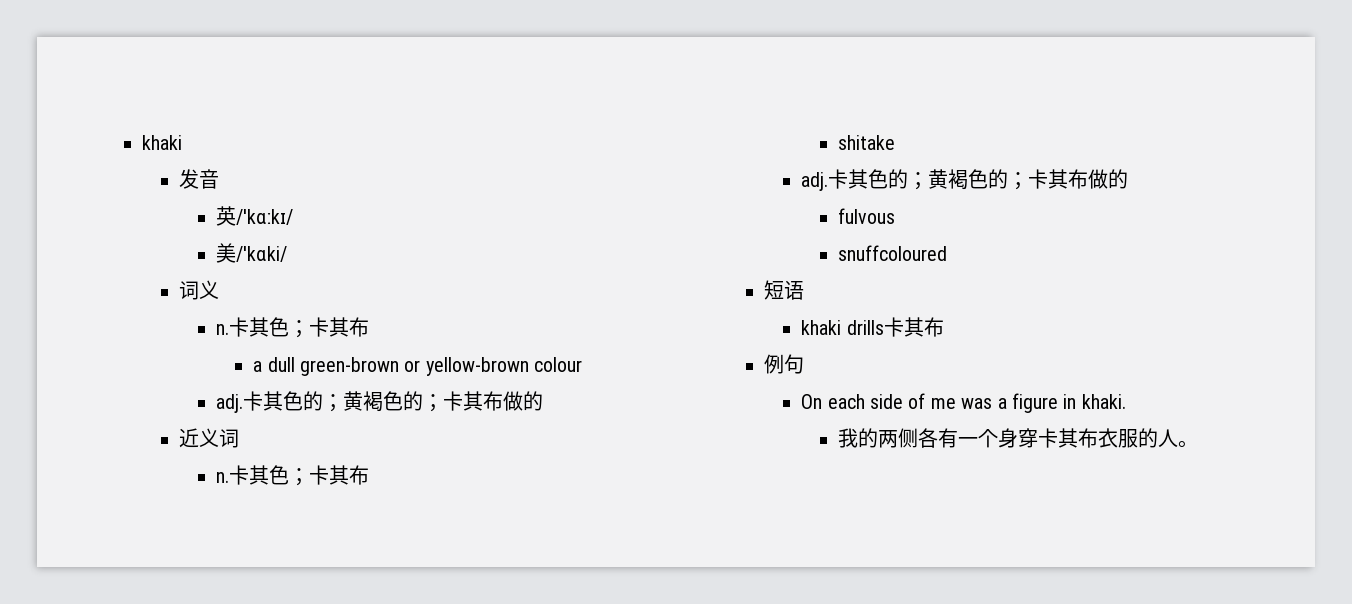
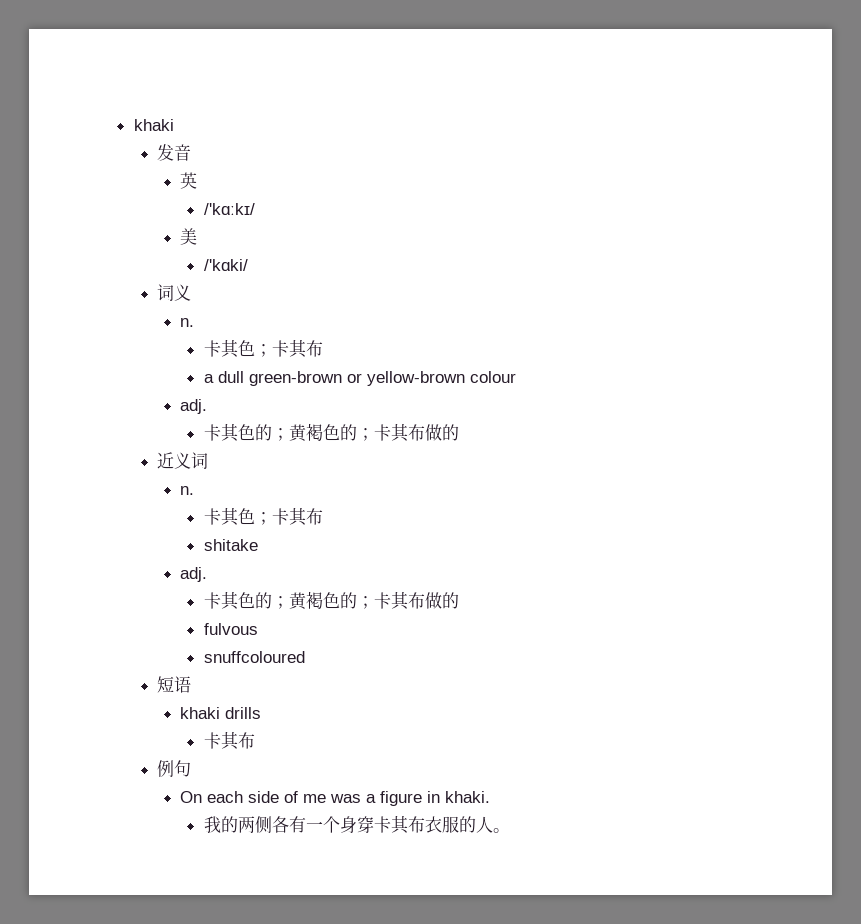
- 英/'kɑːkɪ/
+ 英
+ /'kɑːkɪ/
- 美/'kɑki/
+ 美
+ /'kɑki/
  词义
- n.卡其色；卡其布
+ n.
+ 卡其色；卡其布
  a dull green-brown or yellow-brown colour
- adj.卡其色的；黄褐色的；卡其布做的
+ adj.
+ 卡其色的；黄褐色的；卡其布做的
  近义词
- n.卡其色；卡其布
+ n.
+ 卡其色；卡其布
  shitake
- adj.卡其色的；黄褐色的；卡其布做的
+ adj.
+ 卡其色的；黄褐色的；卡其布做的
- khaki drills卡其布
+ khaki drills
+ 卡其布

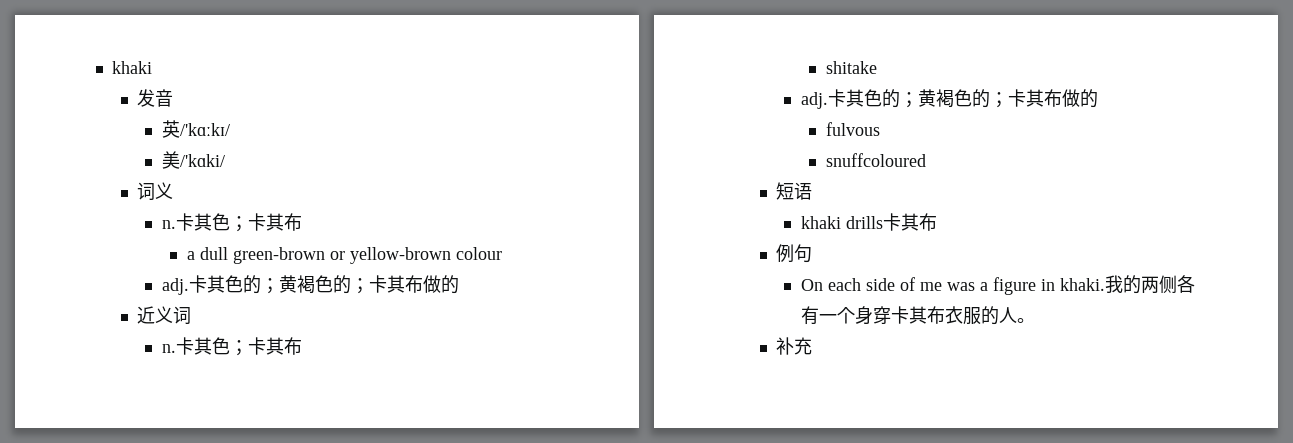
- 英
- /'kɑːkɪ/
+ 英/'kɑːkɪ/
- 美
- /'kɑki/
+ 美/'kɑki/
  词义
- n.
- 卡其色；卡其布
+ n.卡其色；卡其布
  a dull green-brown or yellow-brown colour
- adj.
- 卡其色的；黄褐色的；卡其布做的
+ adj.卡其色的；黄褐色的；卡其布做的
  近义词
- n.
- 卡其色；卡其布
+ n.卡其色；卡其布
  shitake
- adj.
- 卡其色的；黄褐色的；卡其布做的
+ adj.卡其色的；黄褐色的；卡其布做的
- khaki drills
- 卡其布
+ khaki drills卡其布
- On each side of me was a figure in khaki.
- 我的两侧各有一个身穿卡其布衣服的人。
+ On each side of me was a figure in khaki.我的两侧各有一个身穿卡其布衣服的人。
+ 补充

